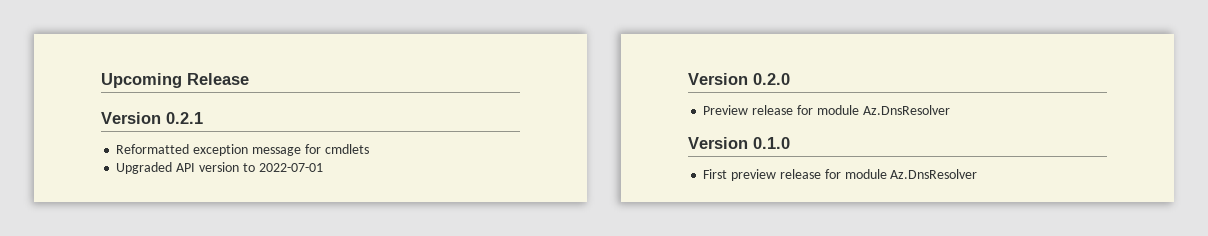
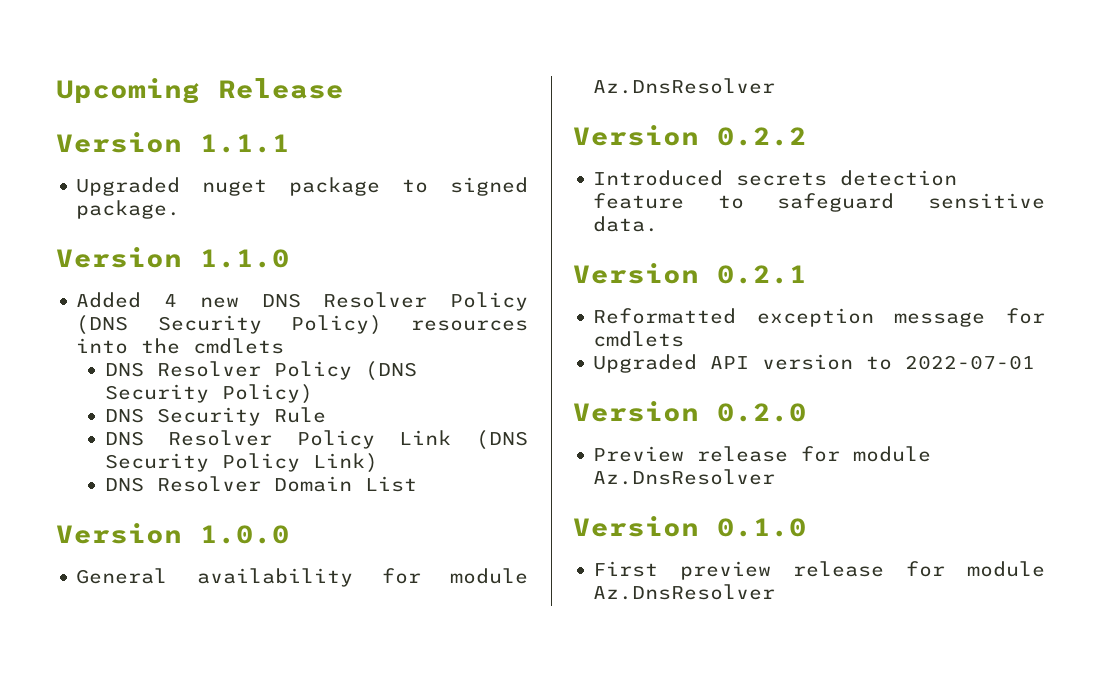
+ Version 1.1.1
+ Upgraded nuget package to signed package.
+ Version 1.1.0
+ Added 4 new DNS Resolver Policy (DNS Security Policy) resources into the cmdlets
+ DNS Resolver Policy (DNS Security Policy)
+ DNS Security Rule
+ DNS Resolver Policy Link (DNS Security Policy Link)
+ DNS Resolver Domain List
+ Version 1.0.0
+ General availability for module Az.DnsResolver
+ Version 0.2.2
+ Introduced secrets detection feature to safeguard sensitive data.

